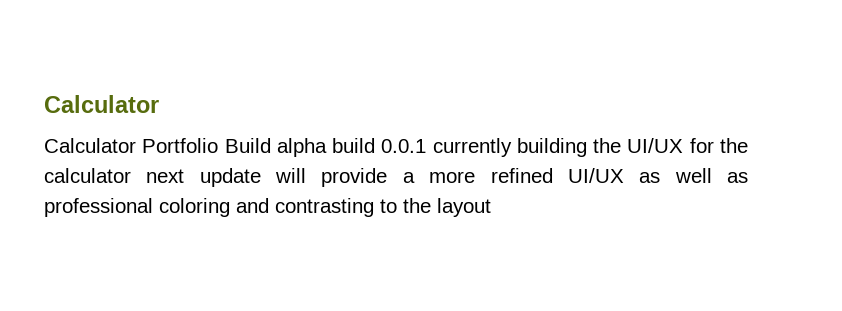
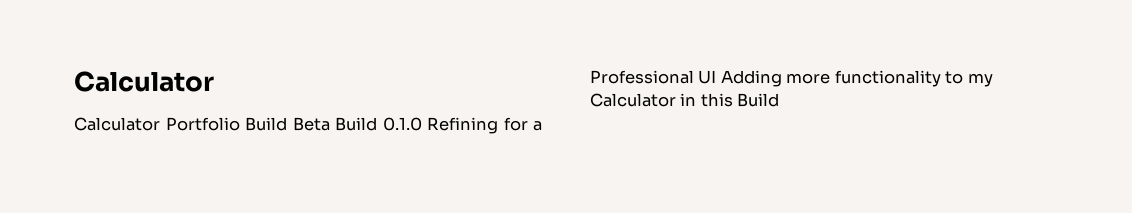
- Calculator Portfolio Build alpha build 0.0.1 currently building the UI/UX for the calculator next update will provide a more refined UI/UX as well as professional coloring and contrasting to the layout
+ Calculator Portfolio Build Beta Build 0.1.0 Refining for a Professional UI Adding more functionality to my Calculator in this Build

